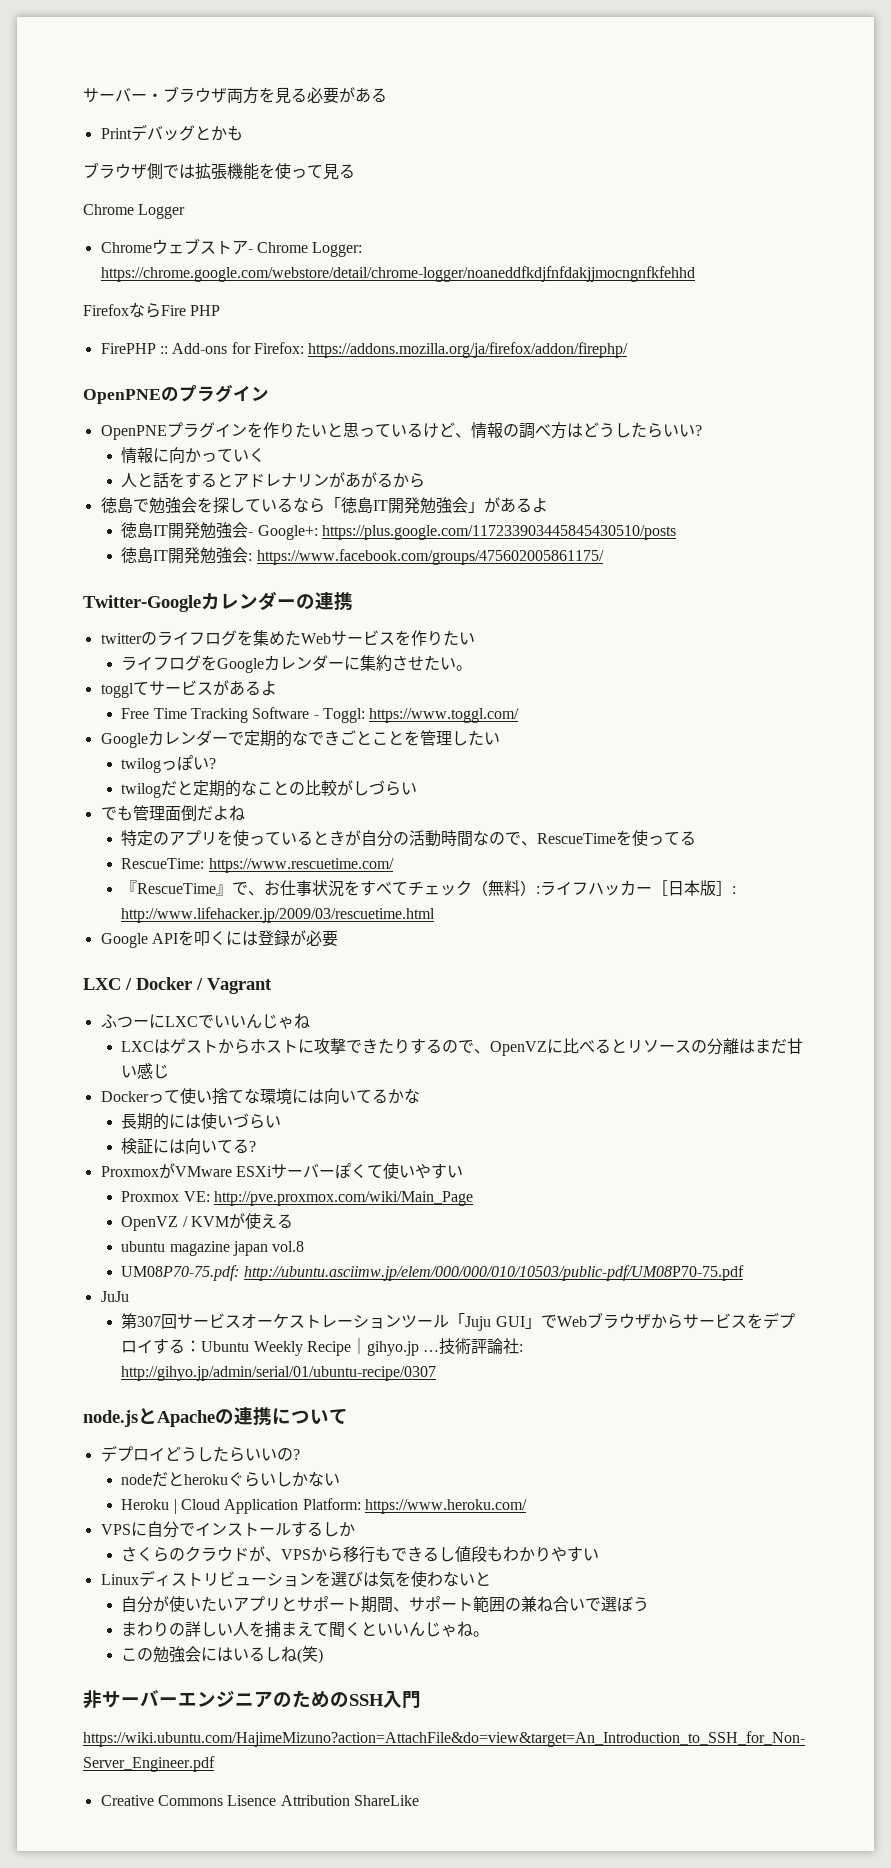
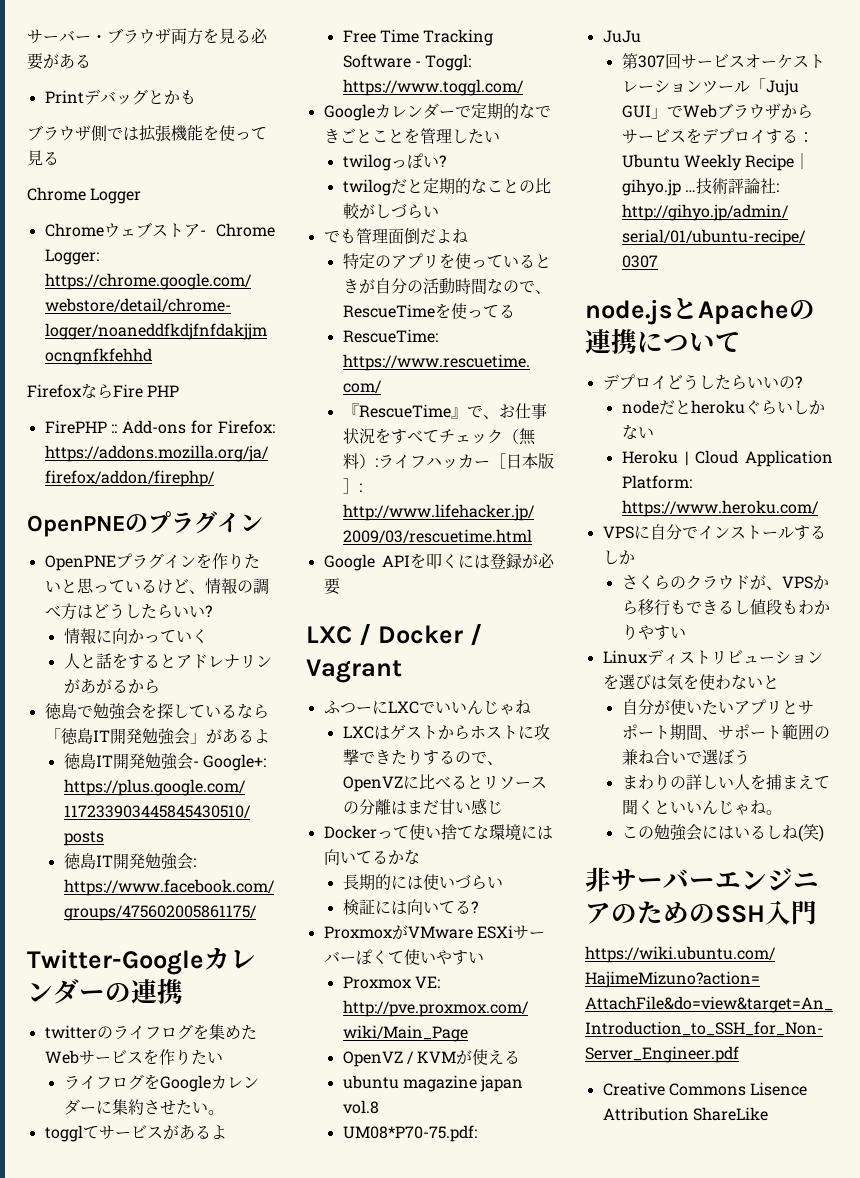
- UM08P70-75.pdf: http://ubuntu.asciimw.jp/elem/000/000/010/10503/public-pdf/UM08P70-75.pdf
+ UM08*P70-75.pdf:

